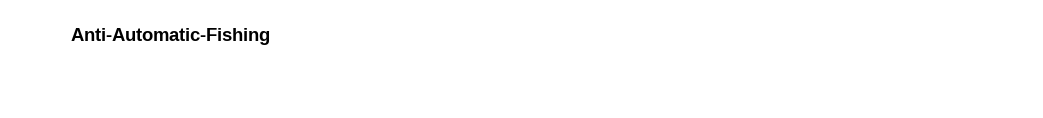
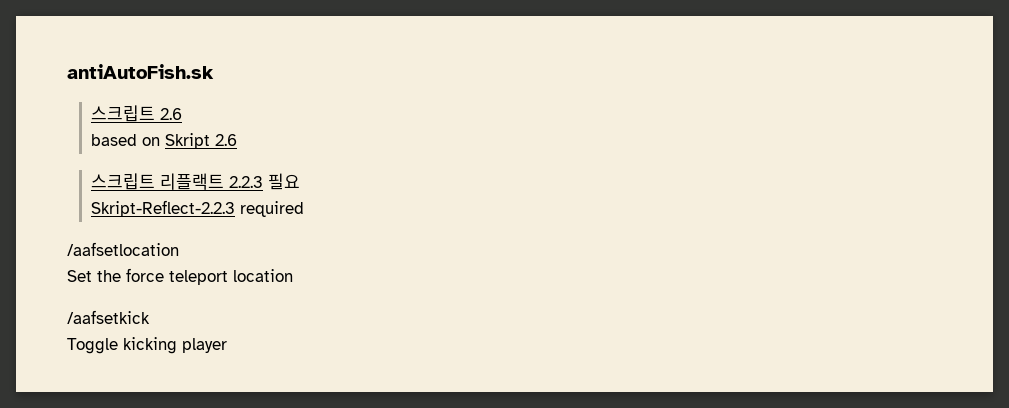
- Anti-Automatic-Fishing
+ antiAutoFish.sk
+ 스크립트 2.6
+ based on Skript 2.6
+ 스크립트 리플랙트 2.2.3 필요
+ Skript-Reflect-2.2.3 required
+ /aafsetlocation
+ Set the force teleport location
+ /aafsetkick
+ Toggle kicking player

